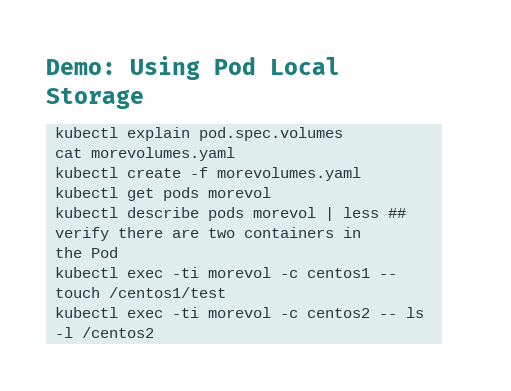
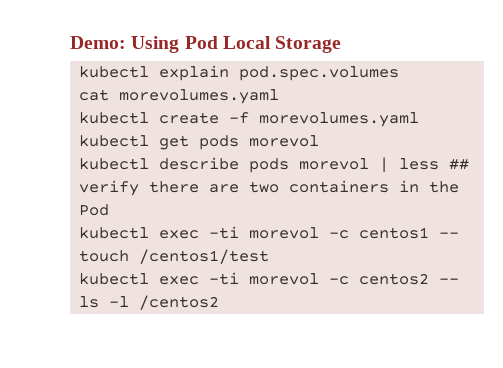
- kubectl describe pods morevol | less ## verify there are two containers in
- the Pod
+ kubectl describe pods morevol | less ## verify there are two containers in the Pod

